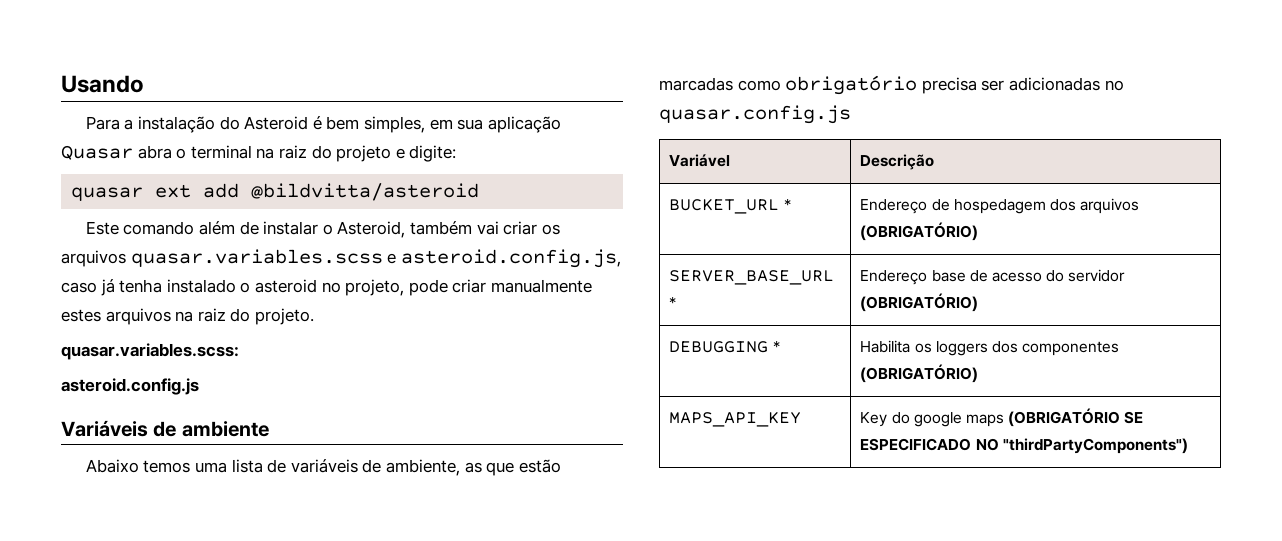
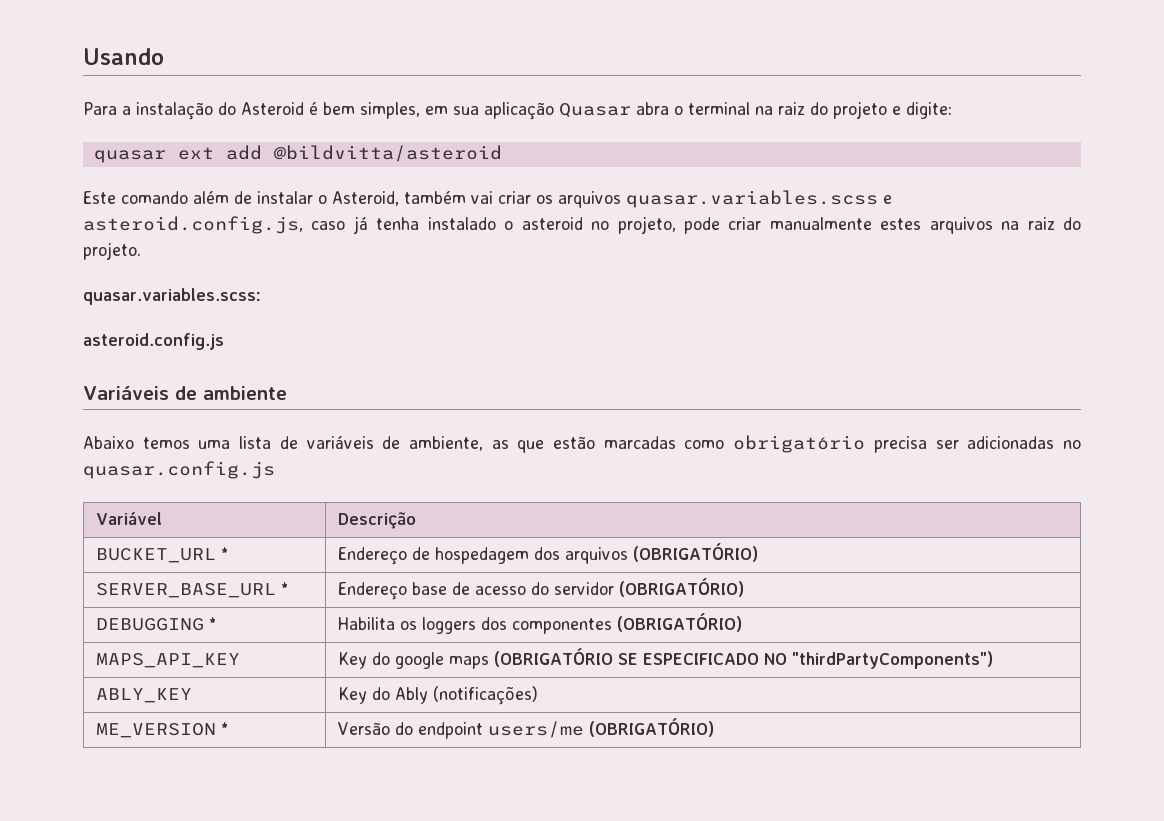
+ ABLY_KEY | Key do Ably (notificações)
+ ME_VERSION * | Versão do endpoint users/me (OBRIGATÓRIO)

